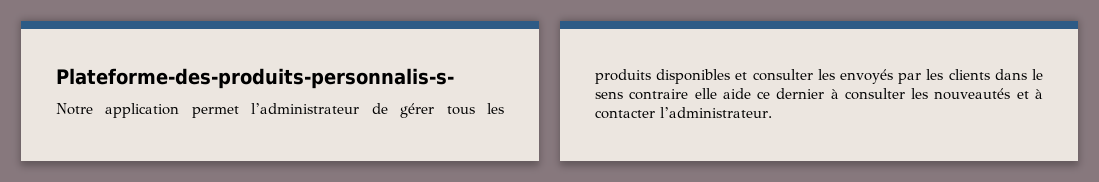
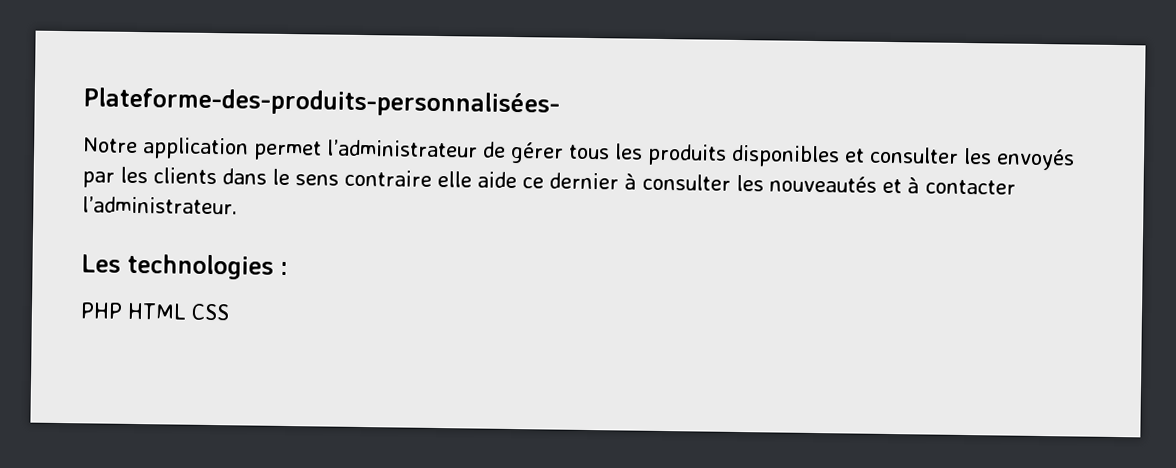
- Plateforme-des-produits-personnalis-s-
+ Plateforme-des-produits-personnalisées-
+ Les technologies :
+ PHP HTML CSS

